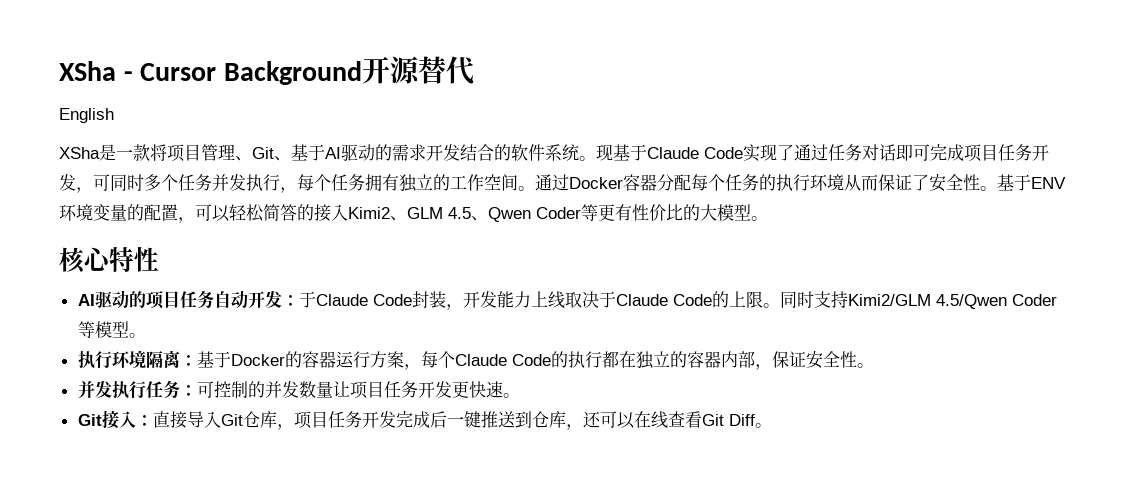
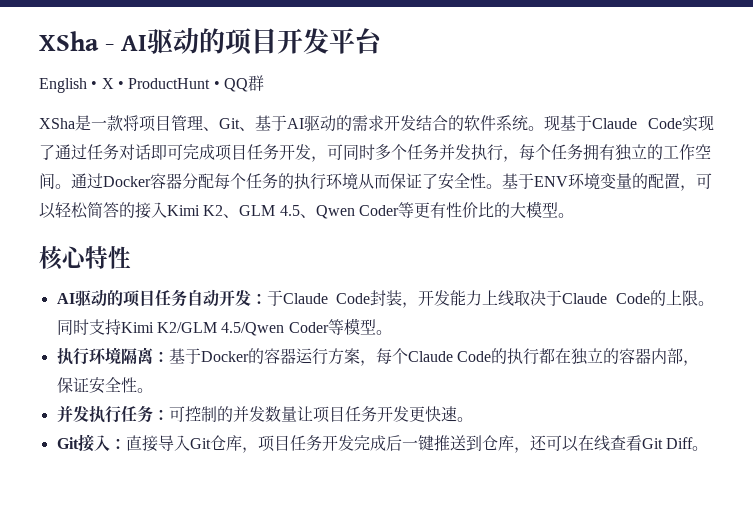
- XSha - Cursor Background开源替代
- English
+ XSha - AI驱动的项目开发平台
+ English • X • ProductHunt • QQ群
- 基于ENV环境变量的配置，可以轻松简答的接入Kimi2、GLM 4.5、Qwen Coder等更有性价比的大模型。
+ 基于ENV环境变量的配置，可以轻松简答的接入Kimi K2、GLM 4.5、Qwen Coder等更有性价比的大模型。
- 同时支持Kimi2/GLM 4.5/Qwen Coder等模型。
+ 同时支持Kimi K2/GLM 4.5/Qwen Coder等模型。

